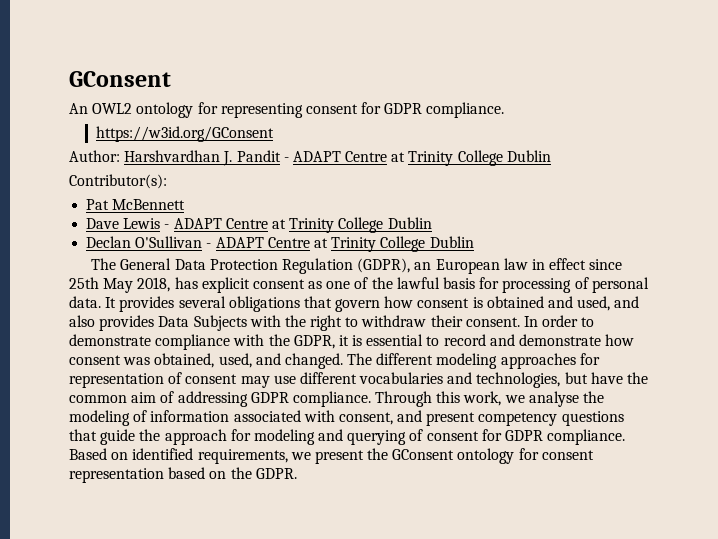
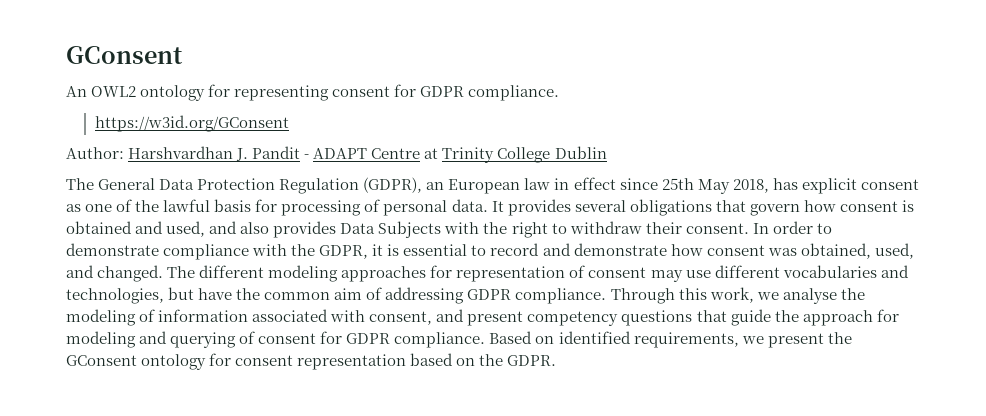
- Contributor(s):
- Pat McBennett
- Dave Lewis - ADAPT Centre at Trinity College Dublin
- Declan O'Sullivan - ADAPT Centre at Trinity College Dublin

